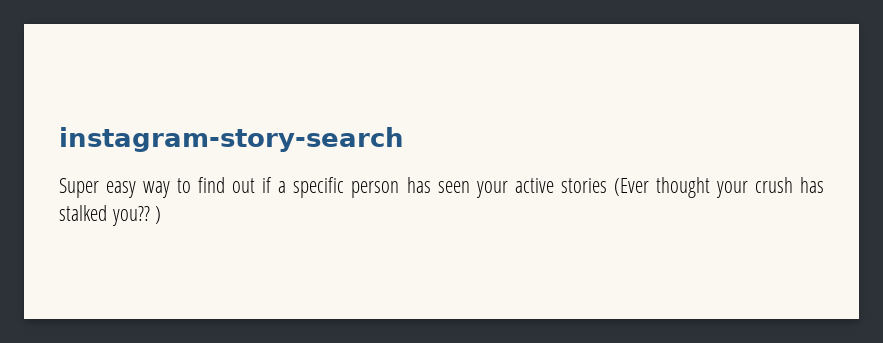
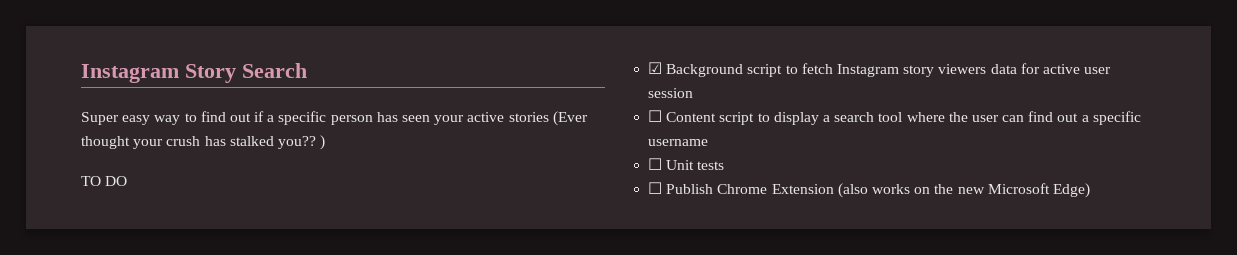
- instagram-story-search
+ Instagram Story Search
+ TO DO
+ ☑ Background script to fetch Instagram story viewers data for active user session
+ ☐ Content script to display a search tool where the user can find out a specific username
+ ☐ Unit tests
+ ☐ Publish Chrome Extension (also works on the new Microsoft Edge)

